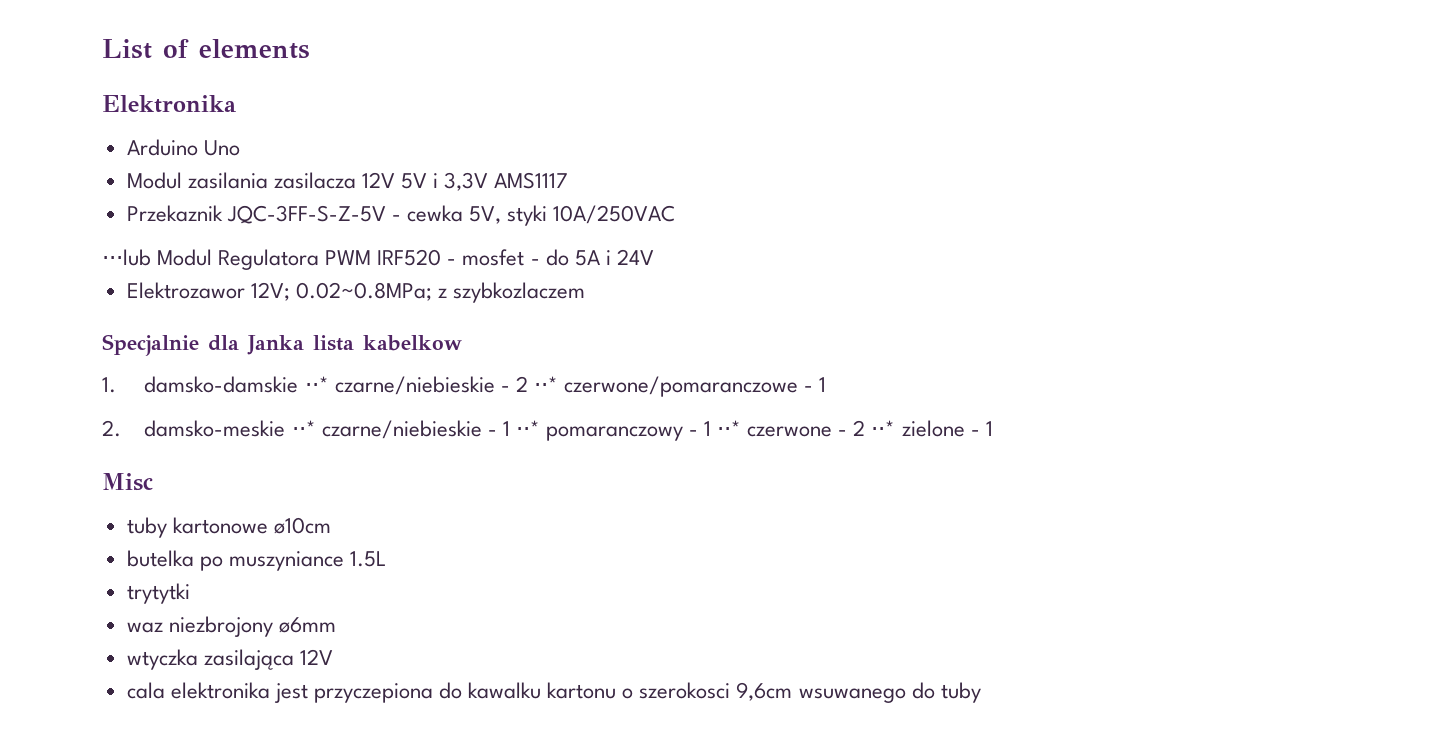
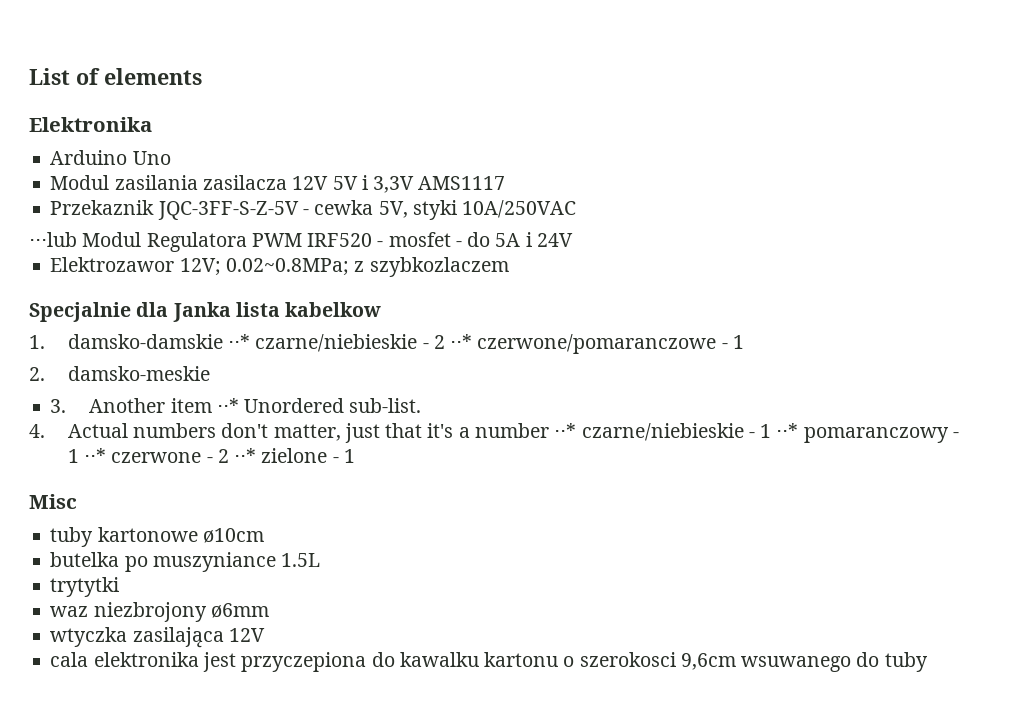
- 2. damsko-meskie ⋅⋅* czarne/niebieskie - 1 ⋅⋅* pomaranczowy - 1 ⋅⋅* czerwone - 2 ⋅⋅* zielone - 1
+ 2. damsko-meskie
+ 3. Another item ⋅⋅* Unordered sub-list.
+ 4. Actual numbers don't matter, just that it's a number ⋅⋅* czarne/niebieskie - 1 ⋅⋅* pomaranczowy - 1 ⋅⋅* czerwone - 2 ⋅⋅* zielone - 1

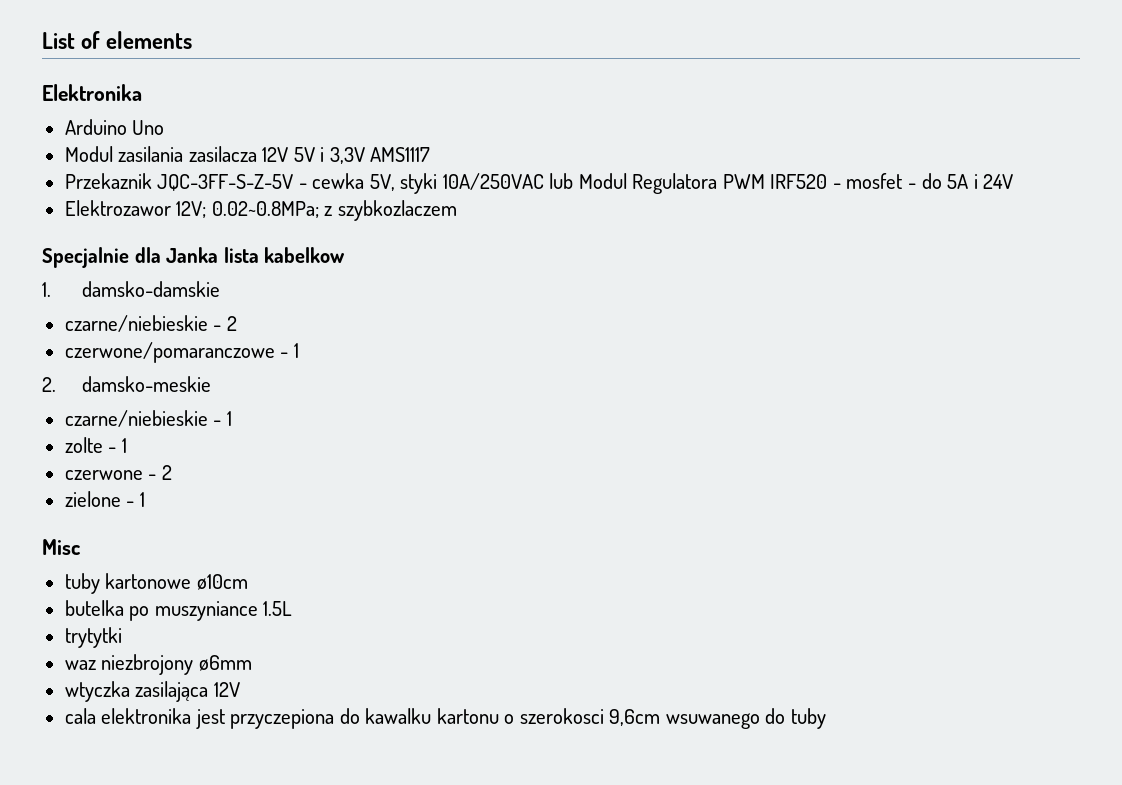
- Przekaznik JQC-3FF-S-Z-5V - cewka 5V, styki 10A/250VAC
- ⋅⋅⋅lub Modul Regulatora PWM IRF520 - mosfet - do 5A i 24V
+ Przekaznik JQC-3FF-S-Z-5V - cewka 5V, styki 10A/250VAC lub Modul Regulatora PWM IRF520 - mosfet - do 5A i 24V
- 1. damsko-damskie ⋅⋅* czarne/niebieskie - 2 ⋅⋅* czerwone/pomaranczowe - 1
+ 1. damsko-damskie
+ czarne/niebieskie - 2
+ czerwone/pomaranczowe - 1
- 3. Another item ⋅⋅* Unordered sub-list.
- 4. Actual numbers don't matter, just that it's a number ⋅⋅* czarne/niebieskie - 1 ⋅⋅* pomaranczowy - 1 ⋅⋅* czerwone - 2 ⋅⋅* zielone - 1
+ czarne/niebieskie - 1
+ zolte - 1
+ czerwone - 2
+ zielone - 1

